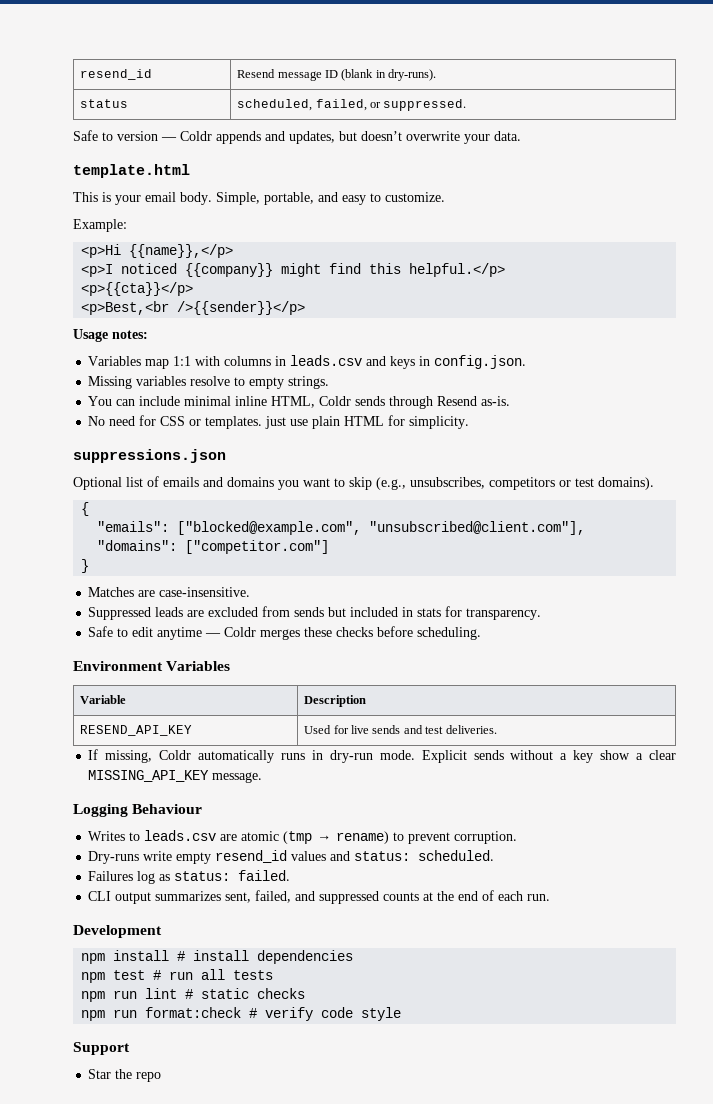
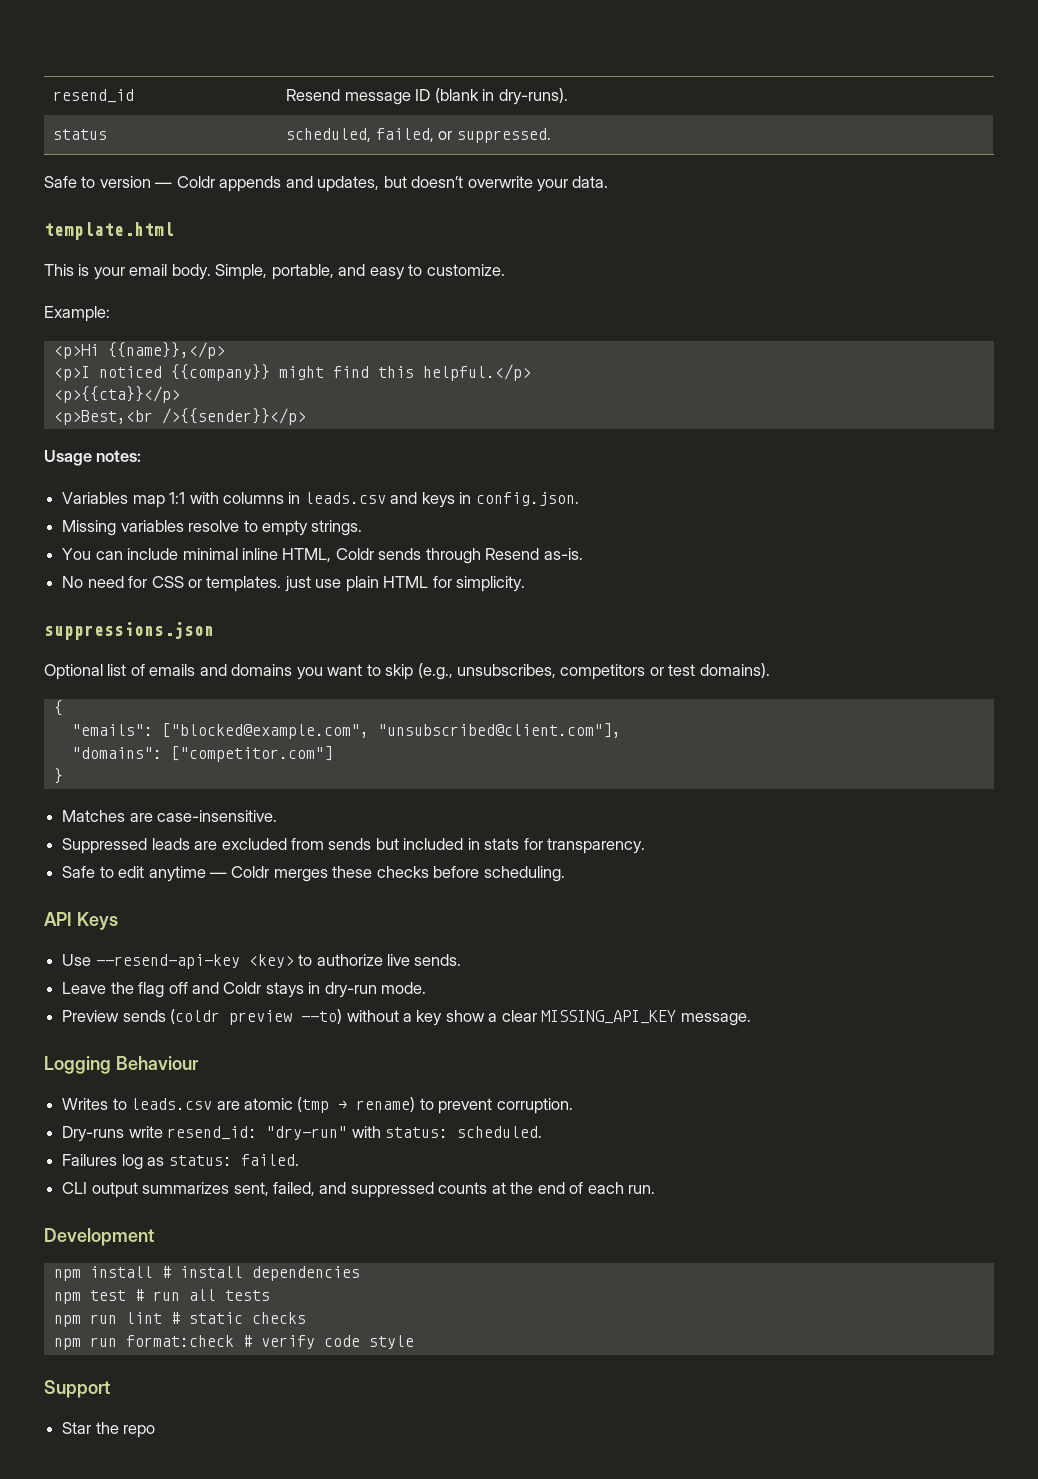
- Environment Variables
- Variable | Description
- RESEND_API_KEY | Used for live sends and test deliveries.
- If missing, Coldr automatically runs in dry-run mode. Explicit sends without a key show a clear MISSING_API_KEY message.
+ API Keys
+ Use --resend-api-key <key> to authorize live sends.
+ Leave the flag off and Coldr stays in dry-run mode.
+ Preview sends (coldr preview --to) without a key show a clear MISSING_API_KEY message.
- Dry-runs write empty resend_id values and status: scheduled.
+ Dry-runs write resend_id: "dry-run" with status: scheduled.

